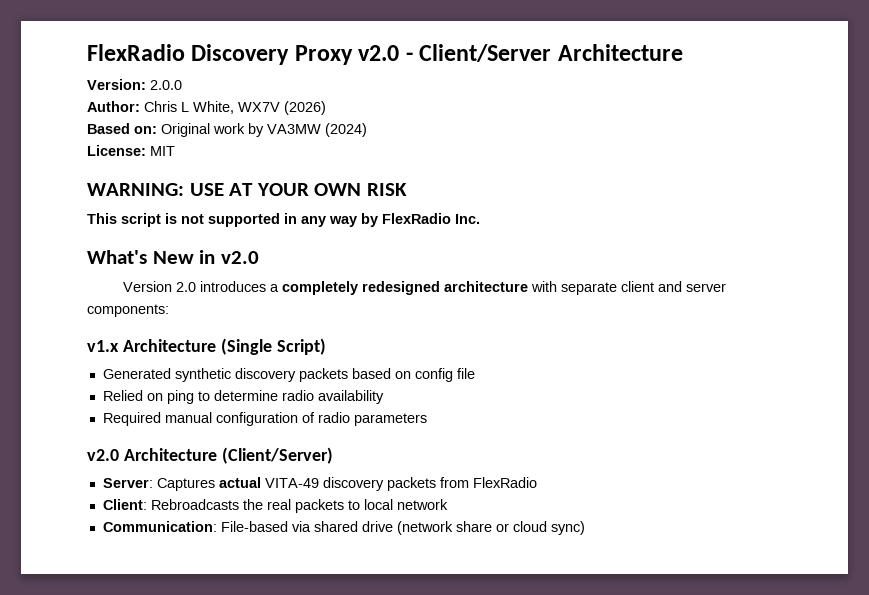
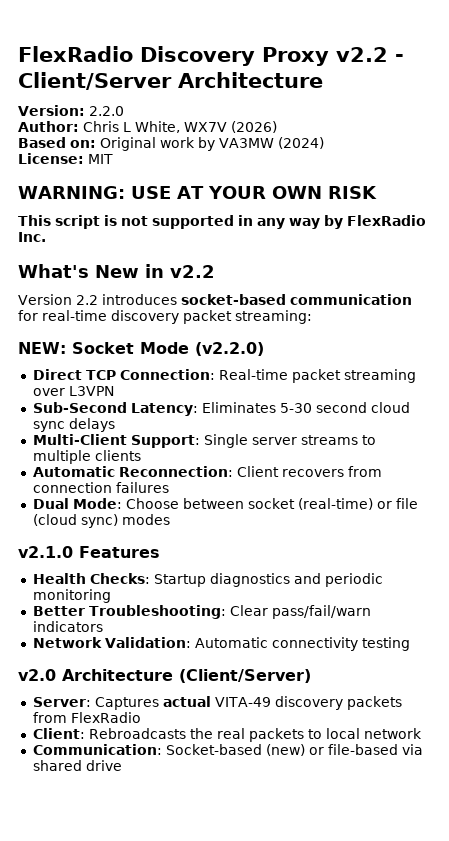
- FlexRadio Discovery Proxy v2.0 - Client/Server Architecture
+ FlexRadio Discovery Proxy v2.2 - Client/Server Architecture
- Version: 2.0.0
+ Version: 2.2.0
- What's New in v2.0
+ What's New in v2.2
- Version 2.0 introduces a completely redesigned architecture with separate client and server components:
- v1.x Architecture (Single Script)
- Generated synthetic discovery packets based on config file
- Relied on ping to determine radio availability
- Required manual configuration of radio parameters
+ Version 2.2 introduces socket-based communication for real-time discovery packet streaming:
+ NEW: Socket Mode (v2.2.0)
+ Direct TCP Connection: Real-time packet streaming over L3VPN
+ Sub-Second Latency: Eliminates 5-30 second cloud sync delays
+ Multi-Client Support: Single server streams to multiple clients
+ Automatic Reconnection: Client recovers from connection failures
+ Dual Mode: Choose between socket (real-time) or file (cloud sync) modes
+ v2.1.0 Features
+ Health Checks: Startup diagnostics and periodic monitoring
+ Better Troubleshooting: Clear pass/fail/warn indicators
+ Network Validation: Automatic connectivity testing
- Communication: File-based via shared drive (network share or cloud sync)
+ Communication: Socket-based (new) or file-based via shared drive

